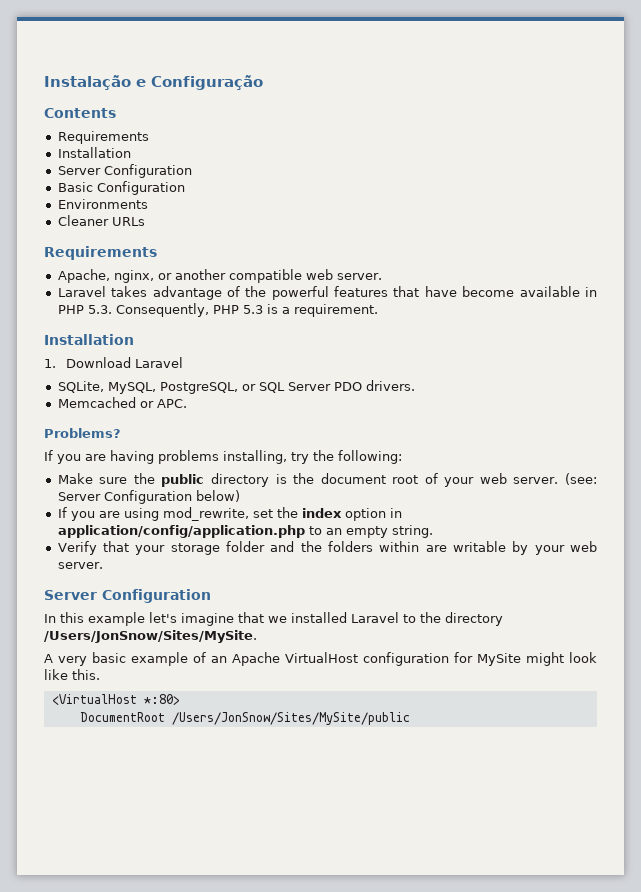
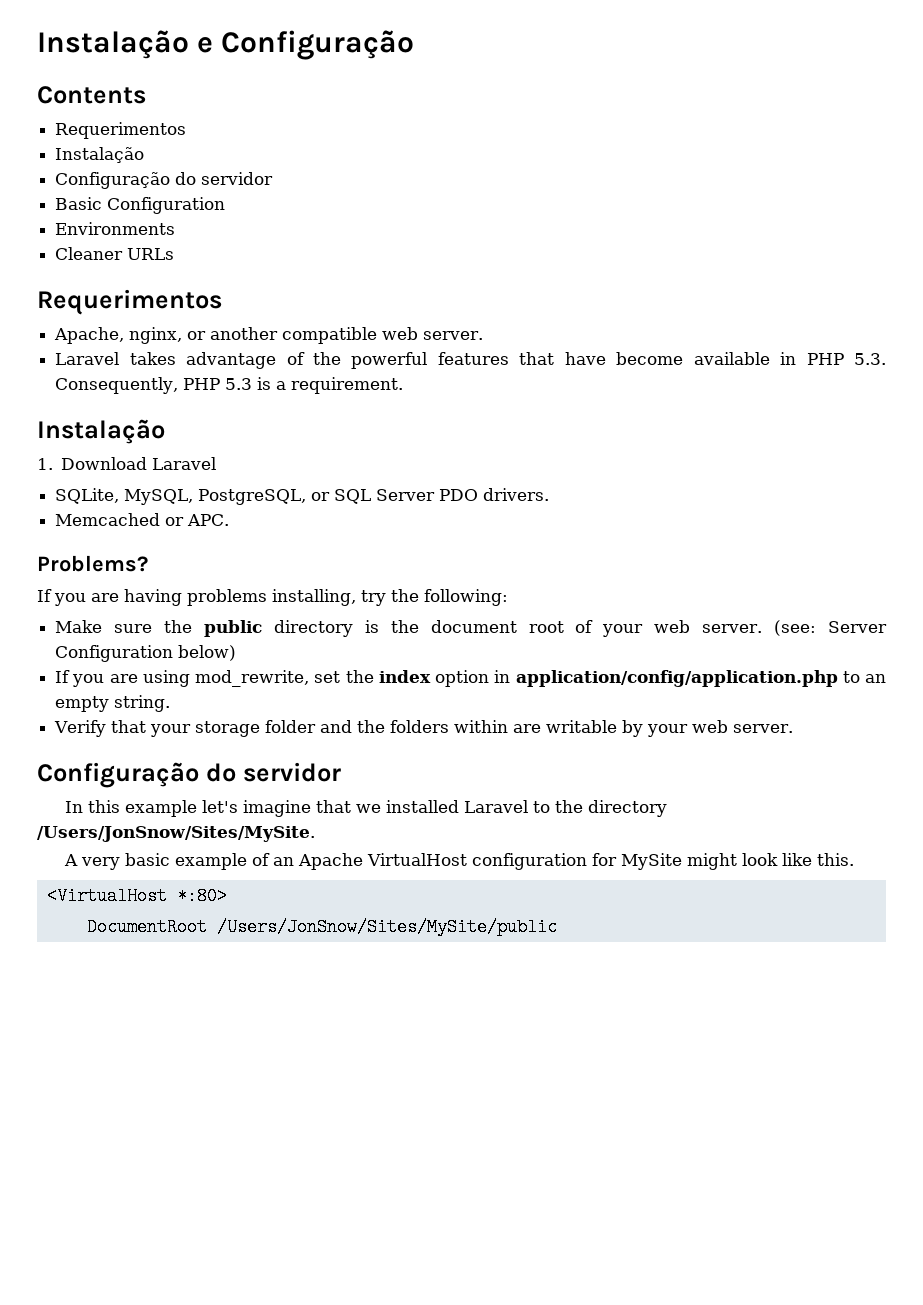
  Contents
- Requirements
- Installation
- Server Configuration
+ Requerimentos
+ Instalação
+ Configuração do servidor
  Cleaner URLs
- Requirements
+ Requerimentos
  Laravel takes advantage of the powerful features that have become available in PHP 5.3. Consequently, PHP 5.3 is a requirement.
- Installation
+ Instalação
  Verify that your storage folder and the folders within are writable by your web server.
- Server Configuration
+ Configuração do servidor

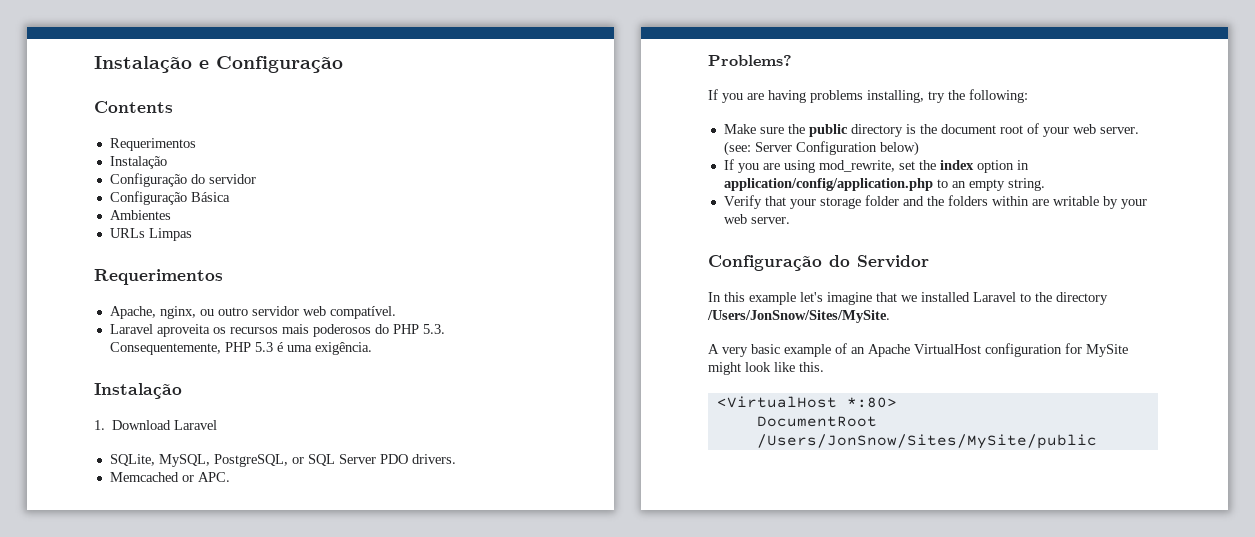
- Basic Configuration
- Environments
- Cleaner URLs
+ Configuração Básica
+ Ambientes
+ URLs Limpas
- Apache, nginx, or another compatible web server.
- Laravel takes advantage of the powerful features that have become available in PHP 5.3. Consequently, PHP 5.3 is a requirement.
+ Apache, nginx, ou outro servidor web compatível.
+ Laravel aproveita os recursos mais poderosos do PHP 5.3. Consequentemente, PHP 5.3 é uma exigência.
  Verify that your storage folder and the folders within are writable by your web server.
- Configuração do servidor
+ Configuração do Servidor

